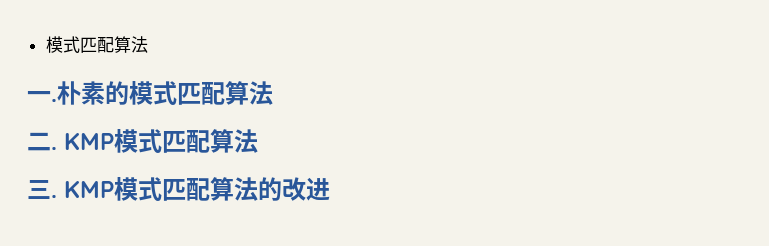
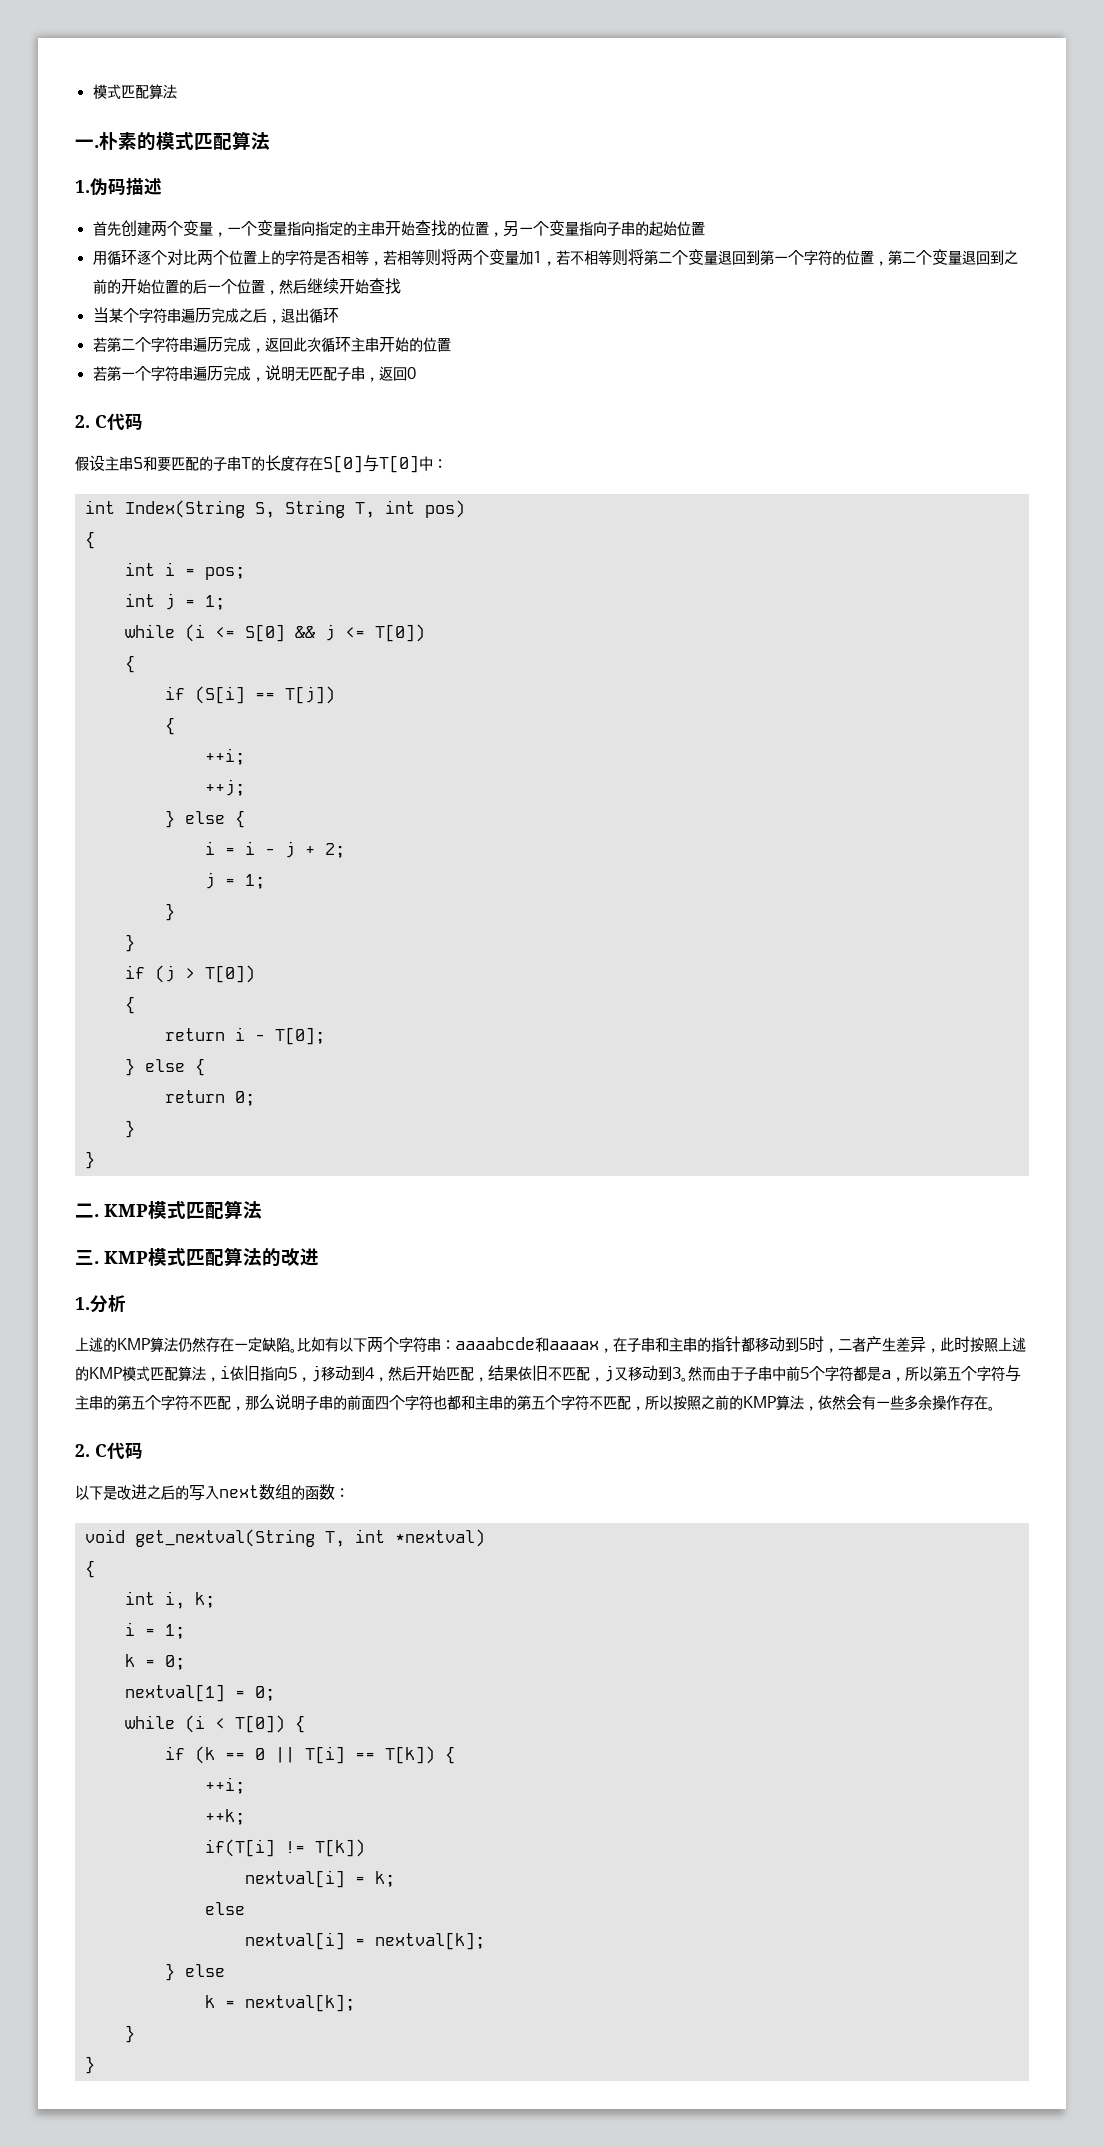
+ 1.伪码描述
+ 首先创建两个变量，一个变量指向指定的主串开始查找的位置，另一个变量指向子串的起始位置
+ 用循环逐个对比两个位置上的字符是否相等，若相等则将两个变量加1，若不相等则将第二个变量退回到第一个字符的位置，第二个变量退回到之前的开始位置的后一个位置，然后继续开始查找
+ 当某个字符串遍历完成之后，退出循环
+ 若第二个字符串遍历完成，返回此次循环主串开始的位置
+ 若第一个字符串遍历完成，说明无匹配子串，返回0
+ 2. C代码
+ 假设主串S和要匹配的子串T的长度存在S[0]与T[0]中：
+ int Index(String S, String T, int pos)
+ {
+ int i = pos;
+ int j = 1;
+ while (i <= S[0] && j <= T[0])
+ {
+ if (S[i] == T[j])
+ {
+ ++i;
+ ++j;
+ } else {
+ i = i - j + 2;
+ j = 1;
+ }
+ }
+ if (j > T[0])
+ {
+ return i - T[0];
+ } else {
+ return 0;
+ }
+ }
+ 1.分析
+ 上述的KMP算法仍然存在一定缺陷。比如有以下两个字符串：aaaabcde和aaaax，在子串和主串的指针都移动到5时，二者产生差异，此时按照上述的KMP模式匹配算法，i依旧指向5，j移动到4，然后开始匹配，结果依旧不匹配，j又移动到3。然而由于子串中前5个字符都是a，所以第五个字符与主串的第五个字符不匹配，那么说明子串的前面四个字符也都和主串的第五个字符不匹配，所以按照之前的KMP算法，依然会有一些多余操作存在。
+ 2. C代码
+ 以下是改进之后的写入next数组的函数：
+ void get_nextval(String T, int *nextval)
+ {
+ int i, k;
+ i = 1;
+ k = 0;
+ nextval[1] = 0;
+ while (i < T[0]) {
+ if (k == 0 || T[i] == T[k]) {
+ ++i;
+ ++k;
+ if(T[i] != T[k])
+ nextval[i] = k;
+ else
+ nextval[i] = nextval[k];
+ } else
+ k = nextval[k];
+ }
+ }

